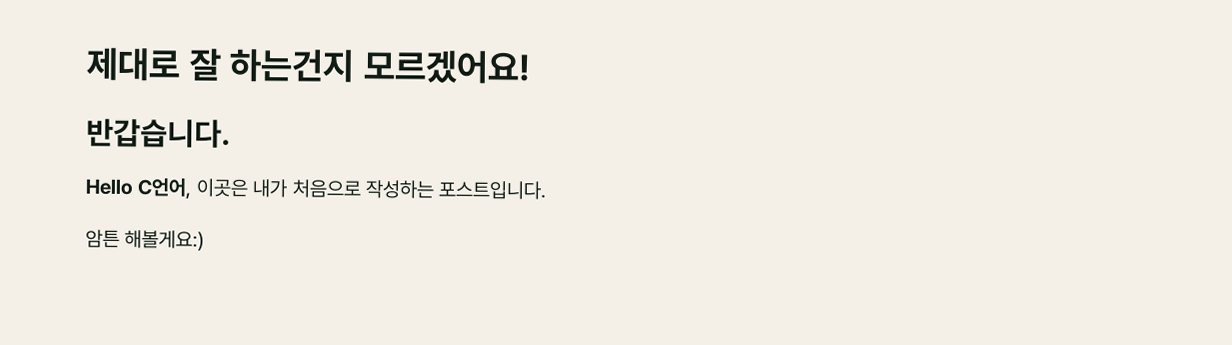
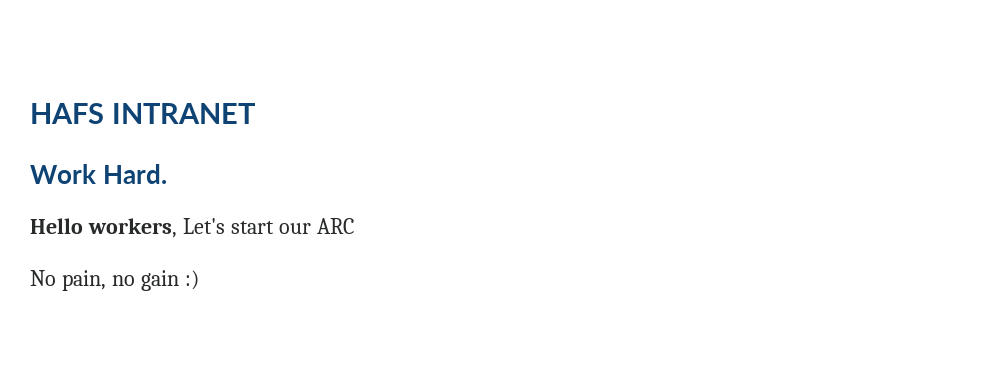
- 제대로 잘 하는건지 모르겠어요!
- 반갑습니다.
- Hello C언어, 이곳은 내가 처음으로 작성하는 포스트입니다.
- 암튼 해볼게요:)
+ HAFS INTRANET
+ Work Hard.
+ Hello workers, Let's start our ARC
+ No pain, no gain :)

